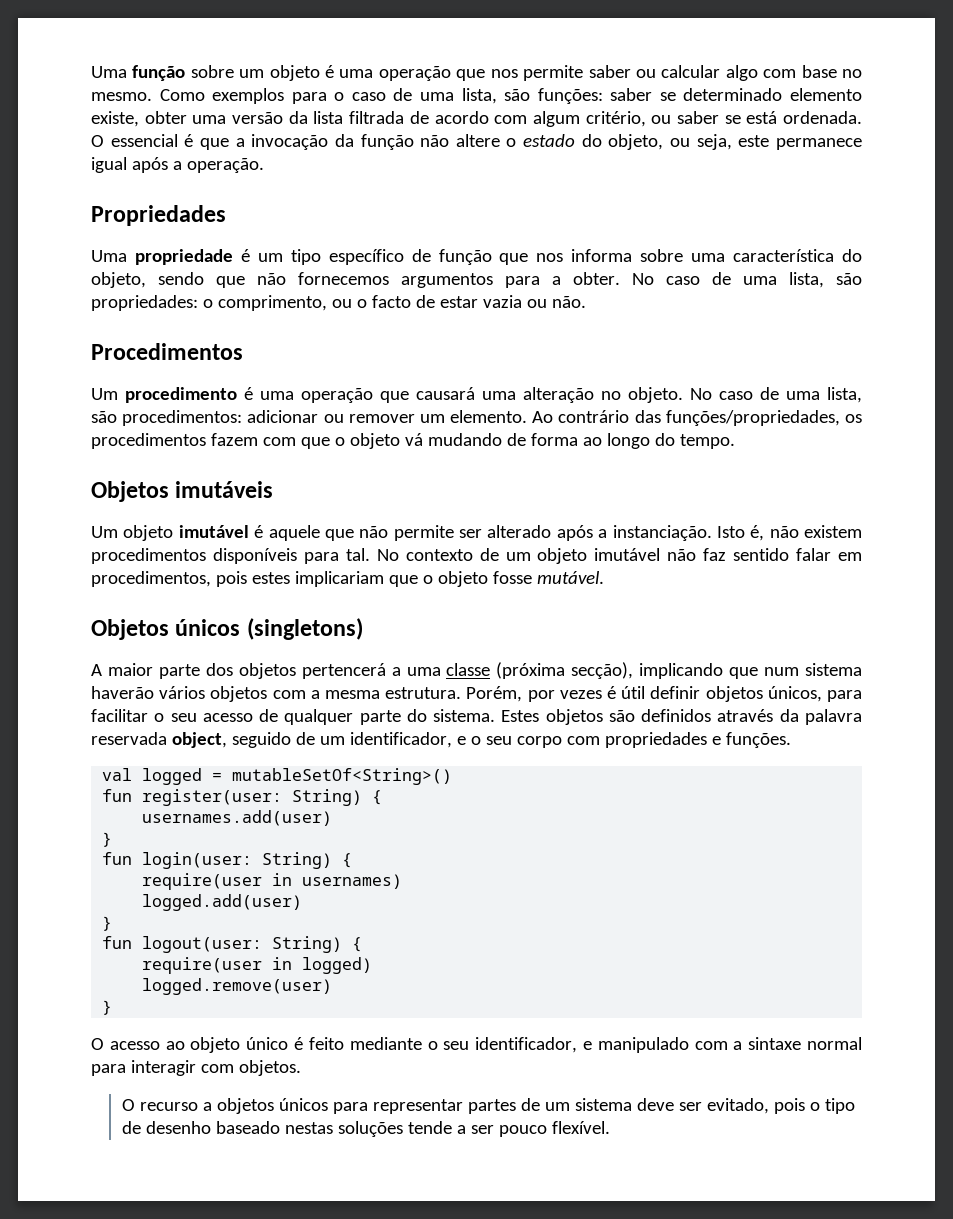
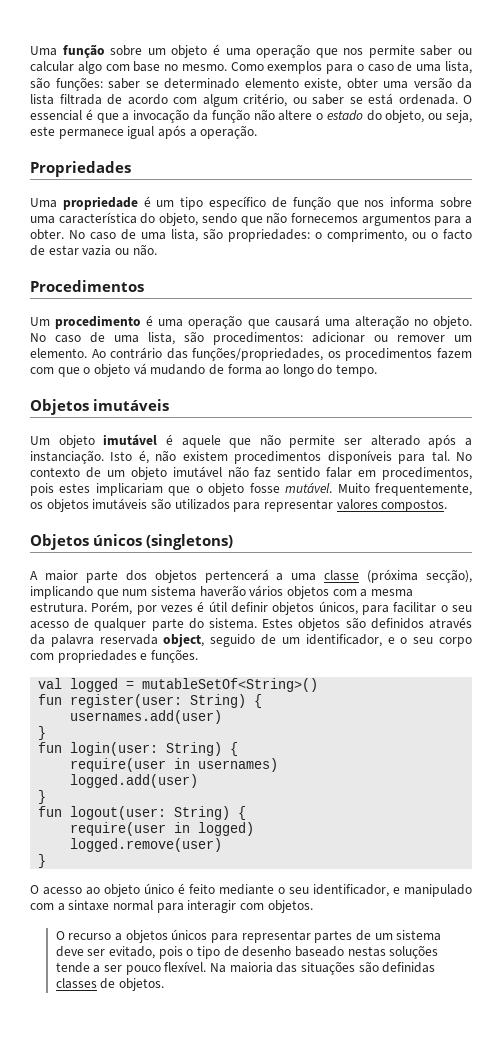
+ Muito frequentemente, os objetos imutáveis são utilizados para representar valores compostos.
+ Na maioria das situações são definidas classes de objetos.

